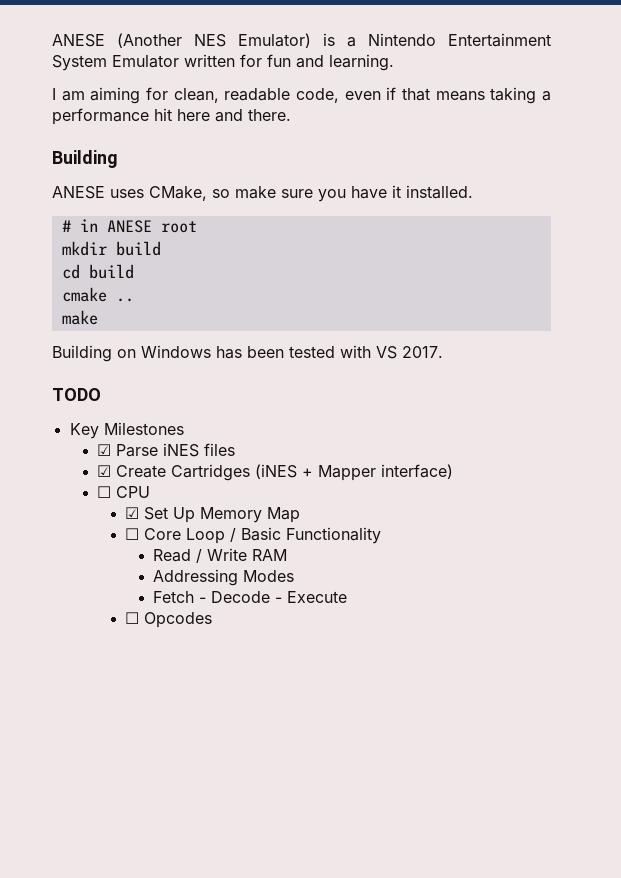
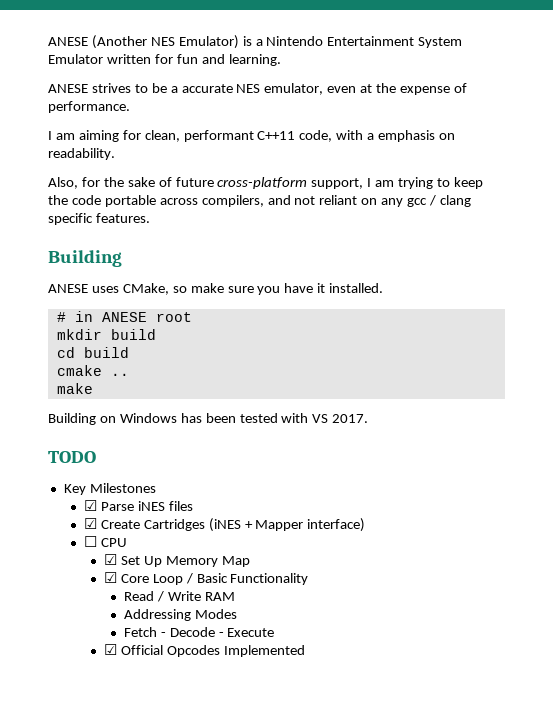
+ ANESE strives to be a accurate NES emulator, even at the expense of performance.
- I am aiming for clean, readable code, even if that means taking a performance hit here and there.
+ I am aiming for clean, performant C++11 code, with a emphasis on readability.
+ Also, for the sake of future cross-platform support, I am trying to keep the code portable across compilers, and not reliant on any gcc / clang specific features.
- ☐ Core Loop / Basic Functionality
+ ☑ Core Loop / Basic Functionality
- ☐ Opcodes
+ ☑ Official Opcodes Implemented

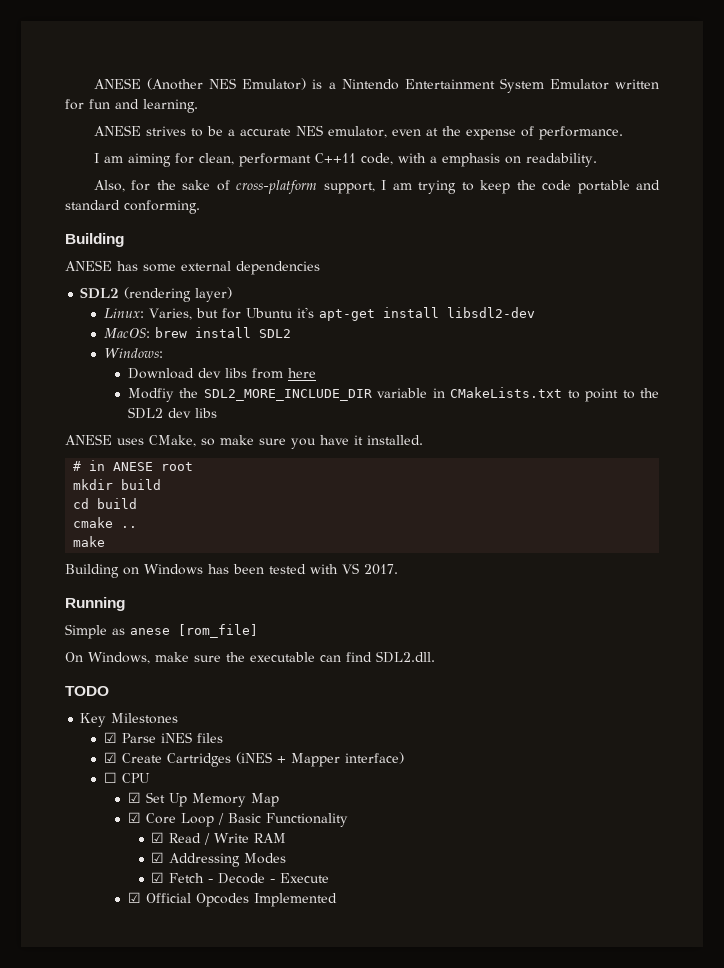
- Also, for the sake of future cross-platform support, I am trying to keep the code portable across compilers, and not reliant on any gcc / clang specific features.
+ Also, for the sake of cross-platform support, I am trying to keep the code portable and standard conforming.
  Building
+ ANESE has some external dependencies
+ SDL2 (rendering layer)
+ Linux: Varies, but for Ubuntu it's apt-get install libsdl2-dev
+ MacOS: brew install SDL2
+ Windows:
+ Download dev libs from here
+ Modfiy the SDL2_MORE_INCLUDE_DIR variable in CMakeLists.txt to point to the SDL2 dev libs
+ Running
+ Simple as anese [rom_file]
+ On Windows, make sure the executable can find SDL2.dll.
- Read / Write RAM
+ ☑ Read / Write RAM
- Addressing Modes
+ ☑ Addressing Modes
- Fetch - Decode - Execute
+ ☑ Fetch - Decode - Execute

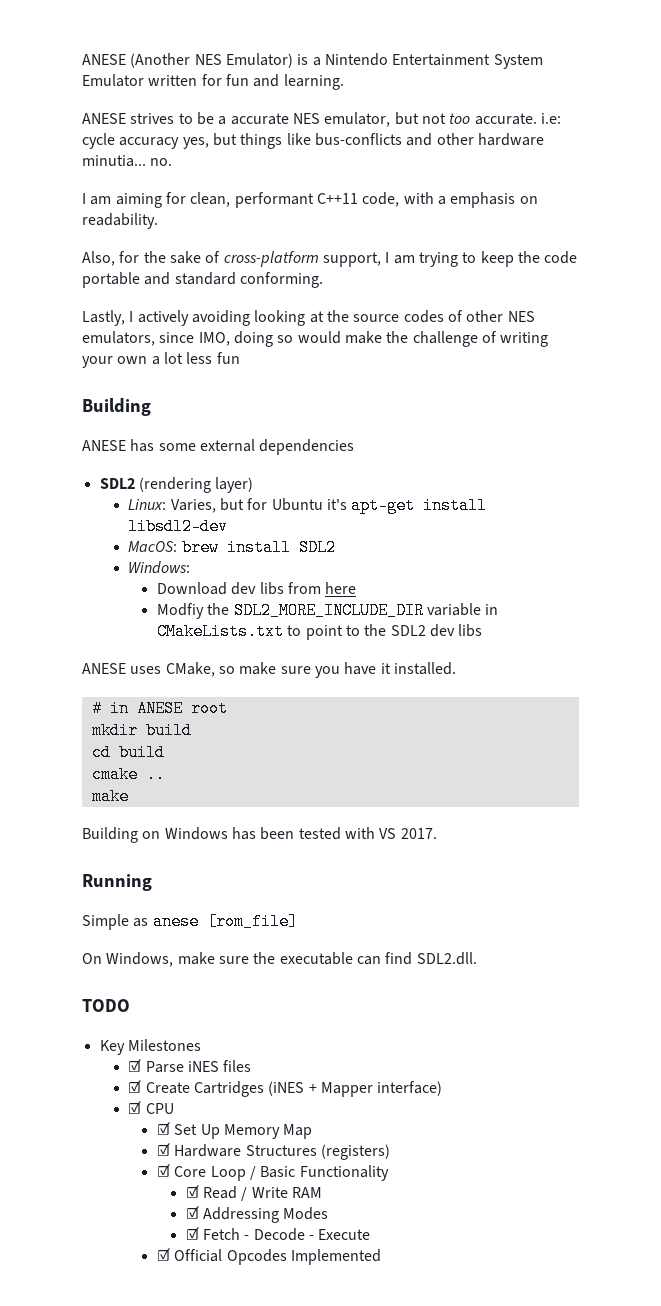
- ANESE strives to be a accurate NES emulator, even at the expense of performance.
+ ANESE strives to be a accurate NES emulator, but not too accurate. i.e: cycle accuracy yes, but things like bus-conflicts and other hardware minutia... no.
+ Lastly, I actively avoiding looking at the source codes of other NES emulators, since IMO, doing so would make the challenge of writing your own a lot less fun
- ☐ CPU
+ ☑ CPU
+ ☑ Hardware Structures (registers)

